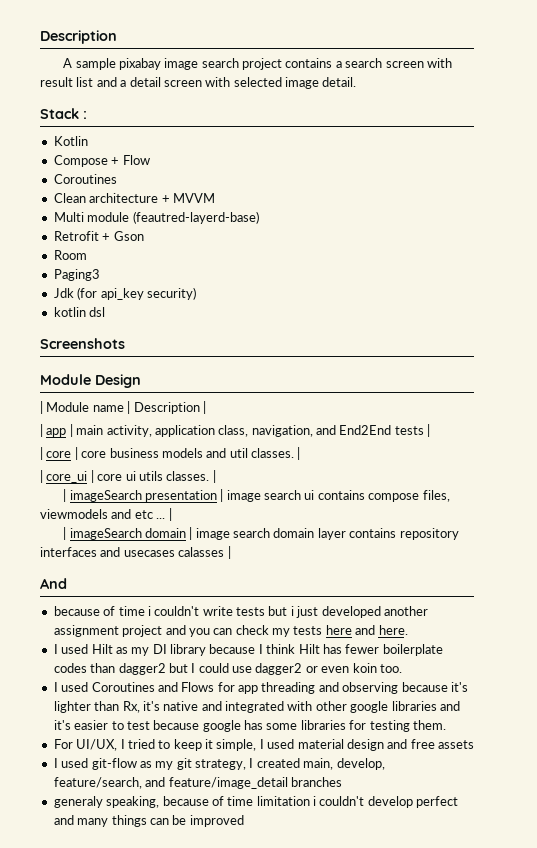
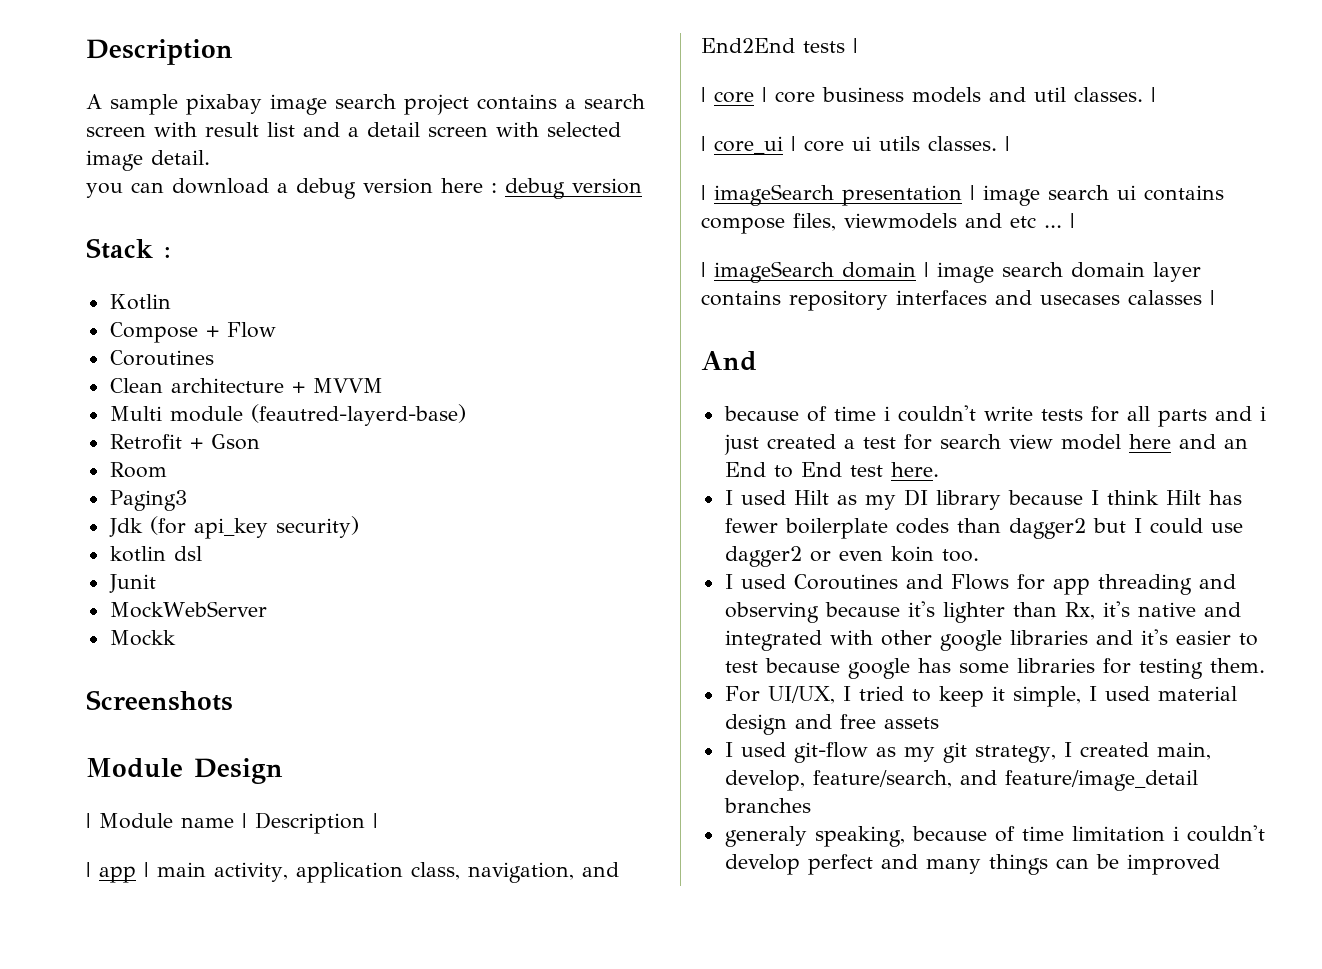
+ you can download a debug version here : debug version
+ Junit
+ MockWebServer
+ Mockk
- because of time i couldn't write tests but i just developed another assignment project and you can check my tests here and here.
+ because of time i couldn't write tests for all parts and i just created a test for search view model here and an End to End test here.

